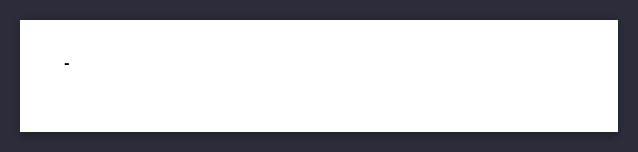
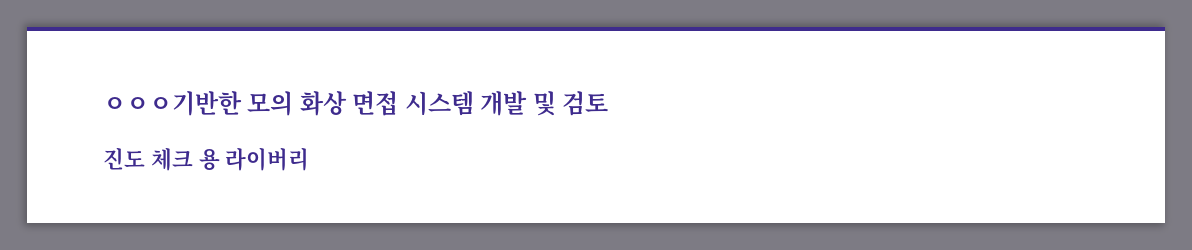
- -
+ ㅇㅇㅇ기반한 모의 화상 면접 시스템 개발 및 검토
+ 진도 체크 용 라이버리

